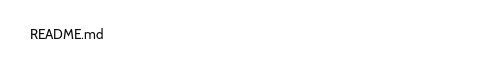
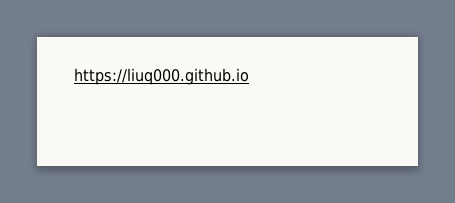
- README.md
+ https://liuq000.github.io

